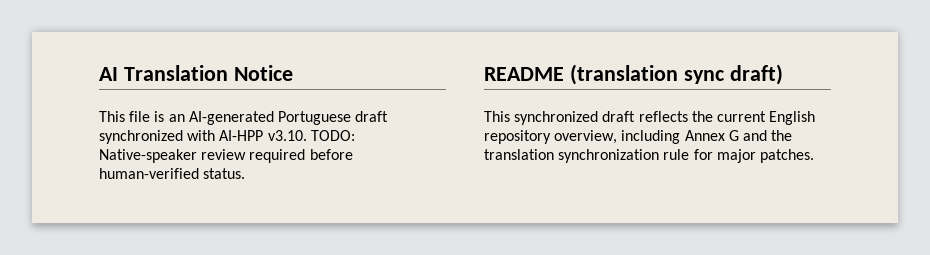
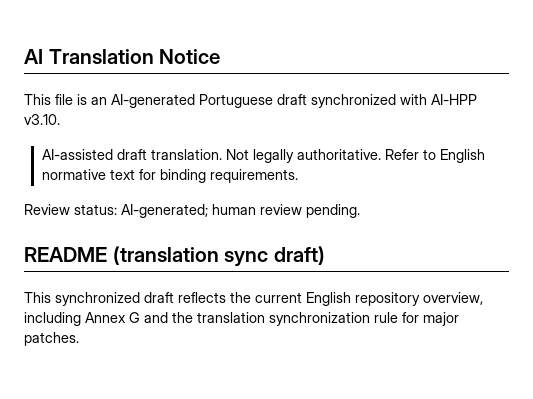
- This file is an AI-generated Portuguese draft synchronized with AI-HPP v3.10. TODO: Native-speaker review required before human-verified status.
+ This file is an AI-generated Portuguese draft synchronized with AI-HPP v3.10.
+ AI-assisted draft translation. Not legally authoritative. Refer to English normative text for binding requirements.
+ Review status: AI-generated; human review pending.

